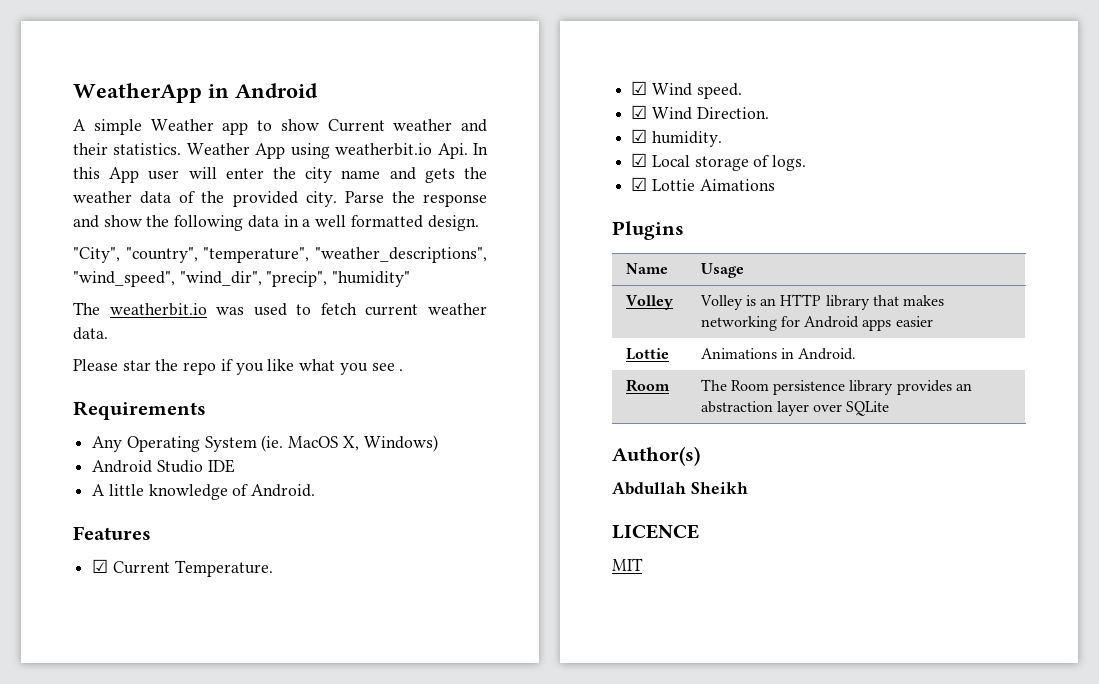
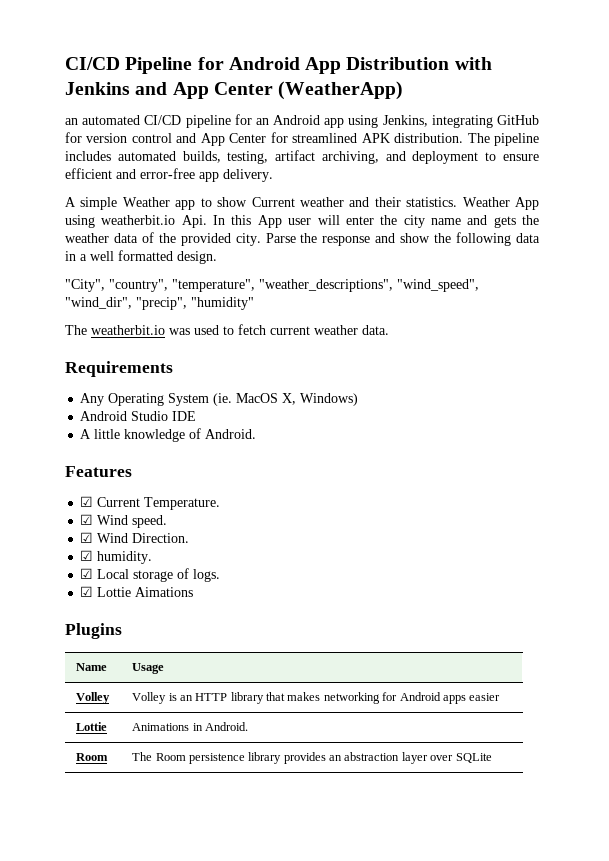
- WeatherApp in Android
+ CI/CD Pipeline for Android App Distribution with Jenkins and App Center (WeatherApp)
+ an automated CI/CD pipeline for an Android app using Jenkins, integrating GitHub for version control and App Center for streamlined APK distribution. The pipeline includes automated builds, testing, artifact archiving, and deployment to ensure efficient and error-free app delivery.
- Please star the repo if you like what you see .
- Author(s)
- Abdullah Sheikh
- LICENCE
- MIT

